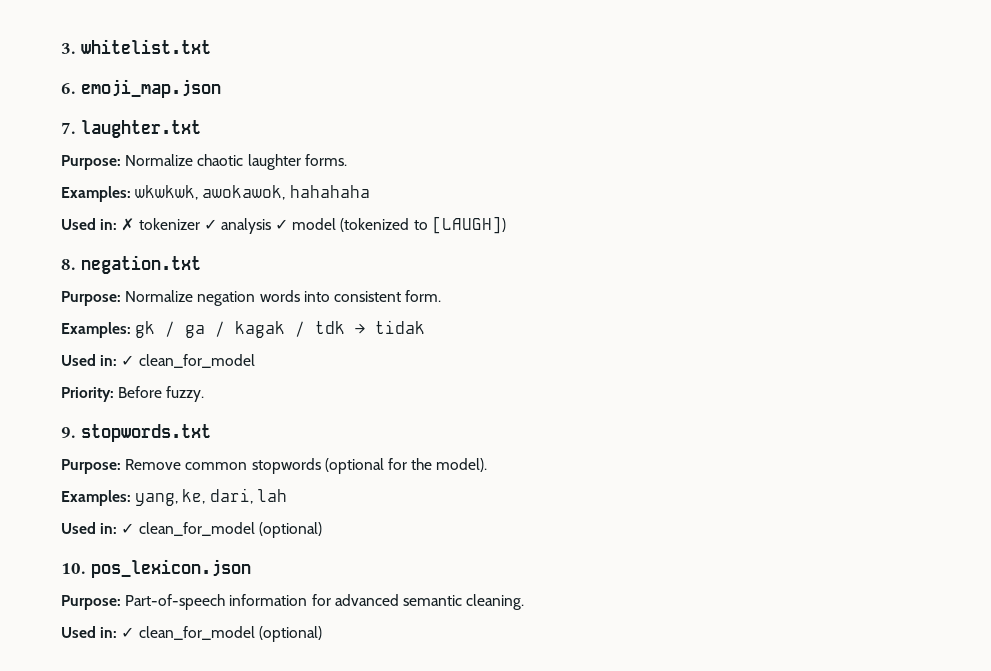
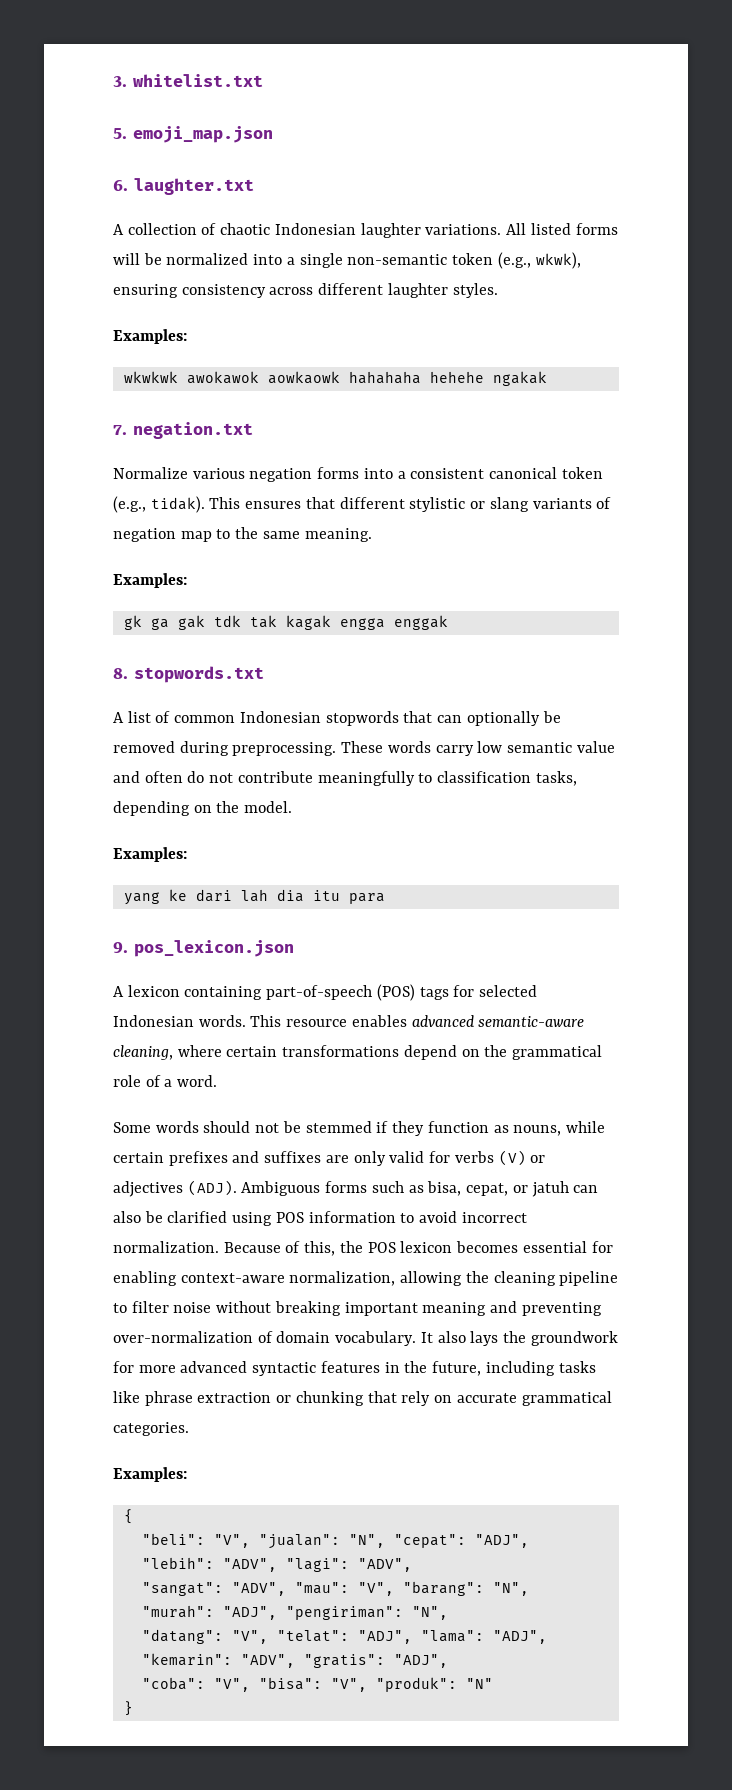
- 6. emoji_map.json
+ 5. emoji_map.json
- 7. laughter.txt
+ 6. laughter.txt
- Purpose: Normalize chaotic laughter forms.
- Examples: wkwkwk, awokawok, hahahaha
- Used in: ✗ tokenizer ✓ analysis ✓ model (tokenized to [LAUGH])
- 8. negation.txt
- Purpose: Normalize negation words into consistent form.
- Examples: gk / ga / kagak / tdk → tidak
- Used in: ✓ clean_for_model
- Priority: Before fuzzy.
- 9. stopwords.txt
- Purpose: Remove common stopwords (optional for the model).
- Examples: yang, ke, dari, lah
- Used in: ✓ clean_for_model (optional)
- 10. pos_lexicon.json
- Purpose: Part-of-speech information for advanced semantic cleaning.
- Used in: ✓ clean_for_model (optional)
+ A collection of chaotic Indonesian laughter variations. All listed forms will be normalized into a single non-semantic token (e.g., wkwk), ensuring consistency across different laughter styles.
+ Examples:
+ wkwkwk awokawok aowkaowk hahahaha hehehe ngakak
+ 7. negation.txt
+ Normalize various negation forms into a consistent canonical token (e.g., tidak). This ensures that different stylistic or slang variants of negation map to the same meaning.
+ Examples:
+ gk ga gak tdk tak kagak engga enggak
+ 8. stopwords.txt
+ A list of common Indonesian stopwords that can optionally be removed during preprocessing. These words carry low semantic value and often do not contribute meaningfully to classification tasks, depending on the model.
+ Examples:
+ yang ke dari lah dia itu para
+ 9. pos_lexicon.json
+ A lexicon containing part-of-speech (POS) tags for selected Indonesian words. This resource enables advanced semantic-aware cleaning, where certain transformations depend on the grammatical role of a word.
+ Some words should not be stemmed if they function as nouns, while certain prefixes and suffixes are only valid for verbs (V) or adjectives (ADJ). Ambiguous forms such as bisa, cepat, or jatuh can also be clarified using POS information to avoid incorrect normalization. Because of this, the POS lexicon becomes essential for enabling context-aware normalization, allowing the cleaning pipeline to filter noise without breaking important meaning and preventing over-normalization of domain vocabulary. It also lays the groundwork for more advanced syntactic features in the future, including tasks like phrase extraction or chunking that rely on accurate grammatical categories.
+ Examples:
+ {
+ "beli": "V", "jualan": "N", "cepat": "ADJ", "lebih": "ADV", "lagi": "ADV",
+ "sangat": "ADV", "mau": "V", "barang": "N", "murah": "ADJ", "pengiriman": "N",
+ "datang": "V", "telat": "ADJ", "lama": "ADJ", "kemarin": "ADV", "gratis": "ADJ",
+ "coba": "V", "bisa": "V", "produk": "N"
+ }

